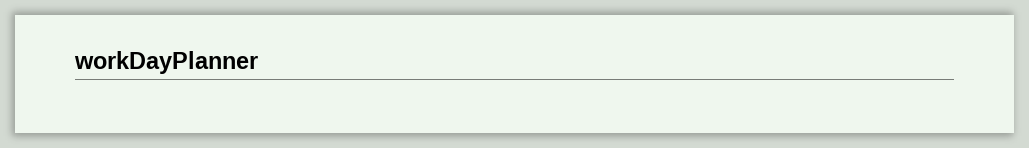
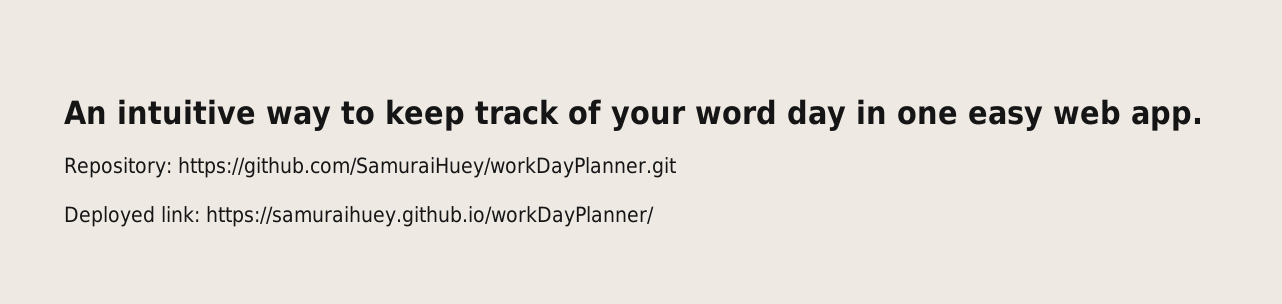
- workDayPlanner
+ An intuitive way to keep track of your word day in one easy web app.
+ Repository: https://github.com/SamuraiHuey/workDayPlanner.git
+ Deployed link: https://samuraihuey.github.io/workDayPlanner/

